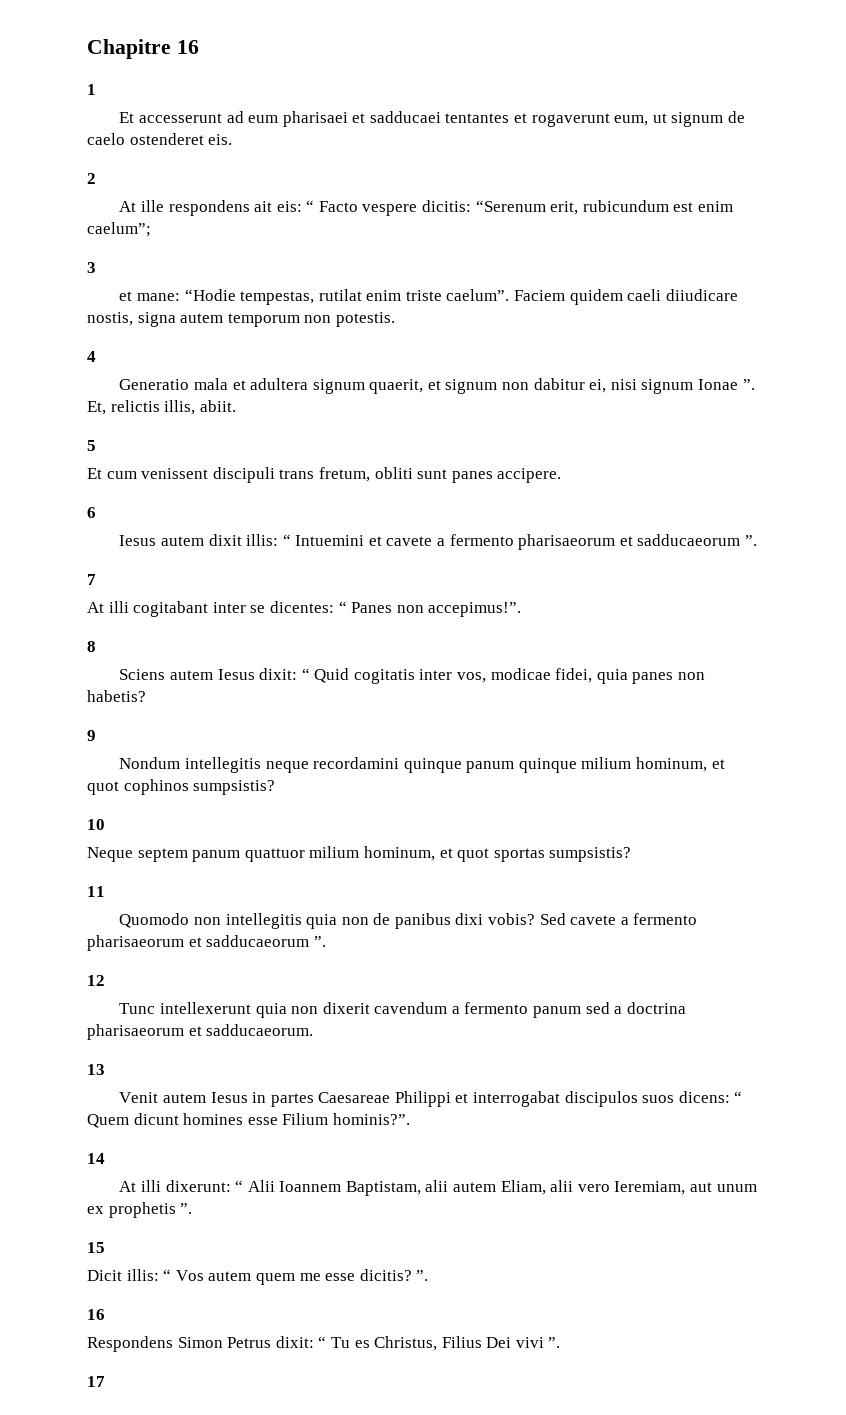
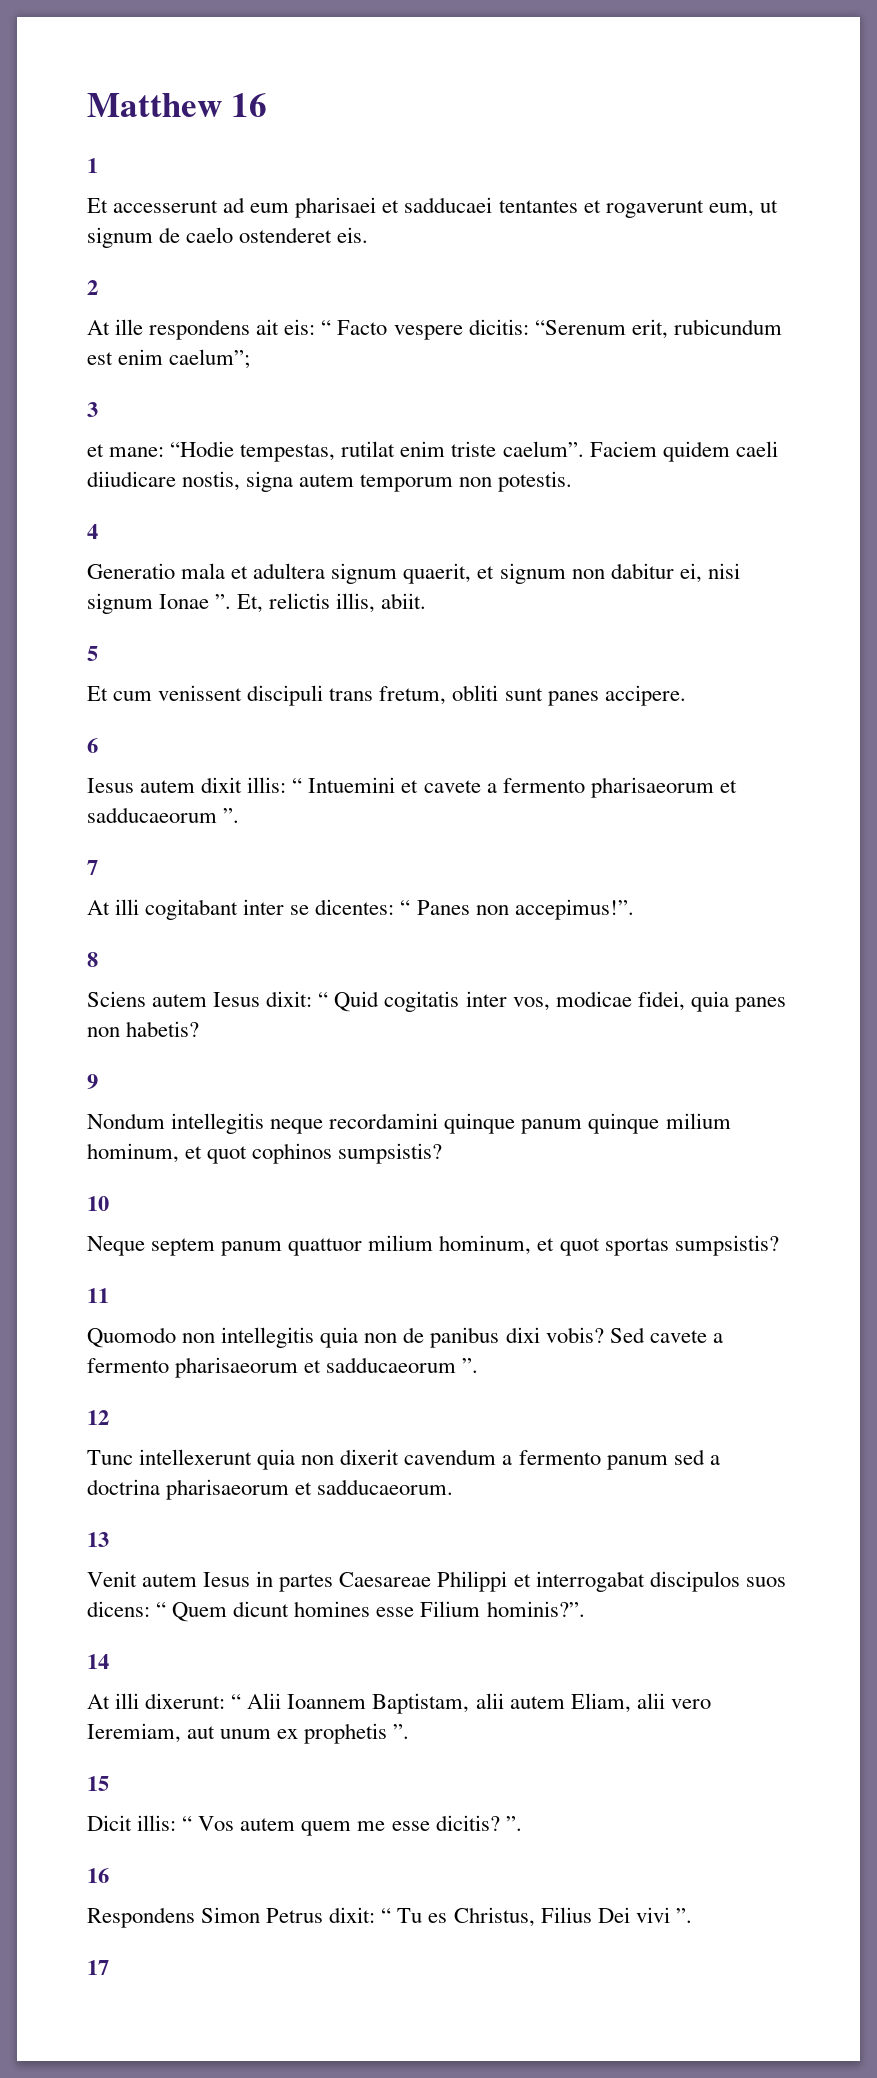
- Chapitre 16
+ Matthew 16

